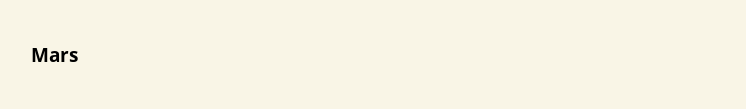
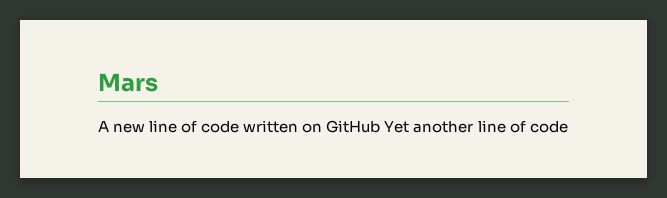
+ A new line of code written on GitHub Yet another line of code

